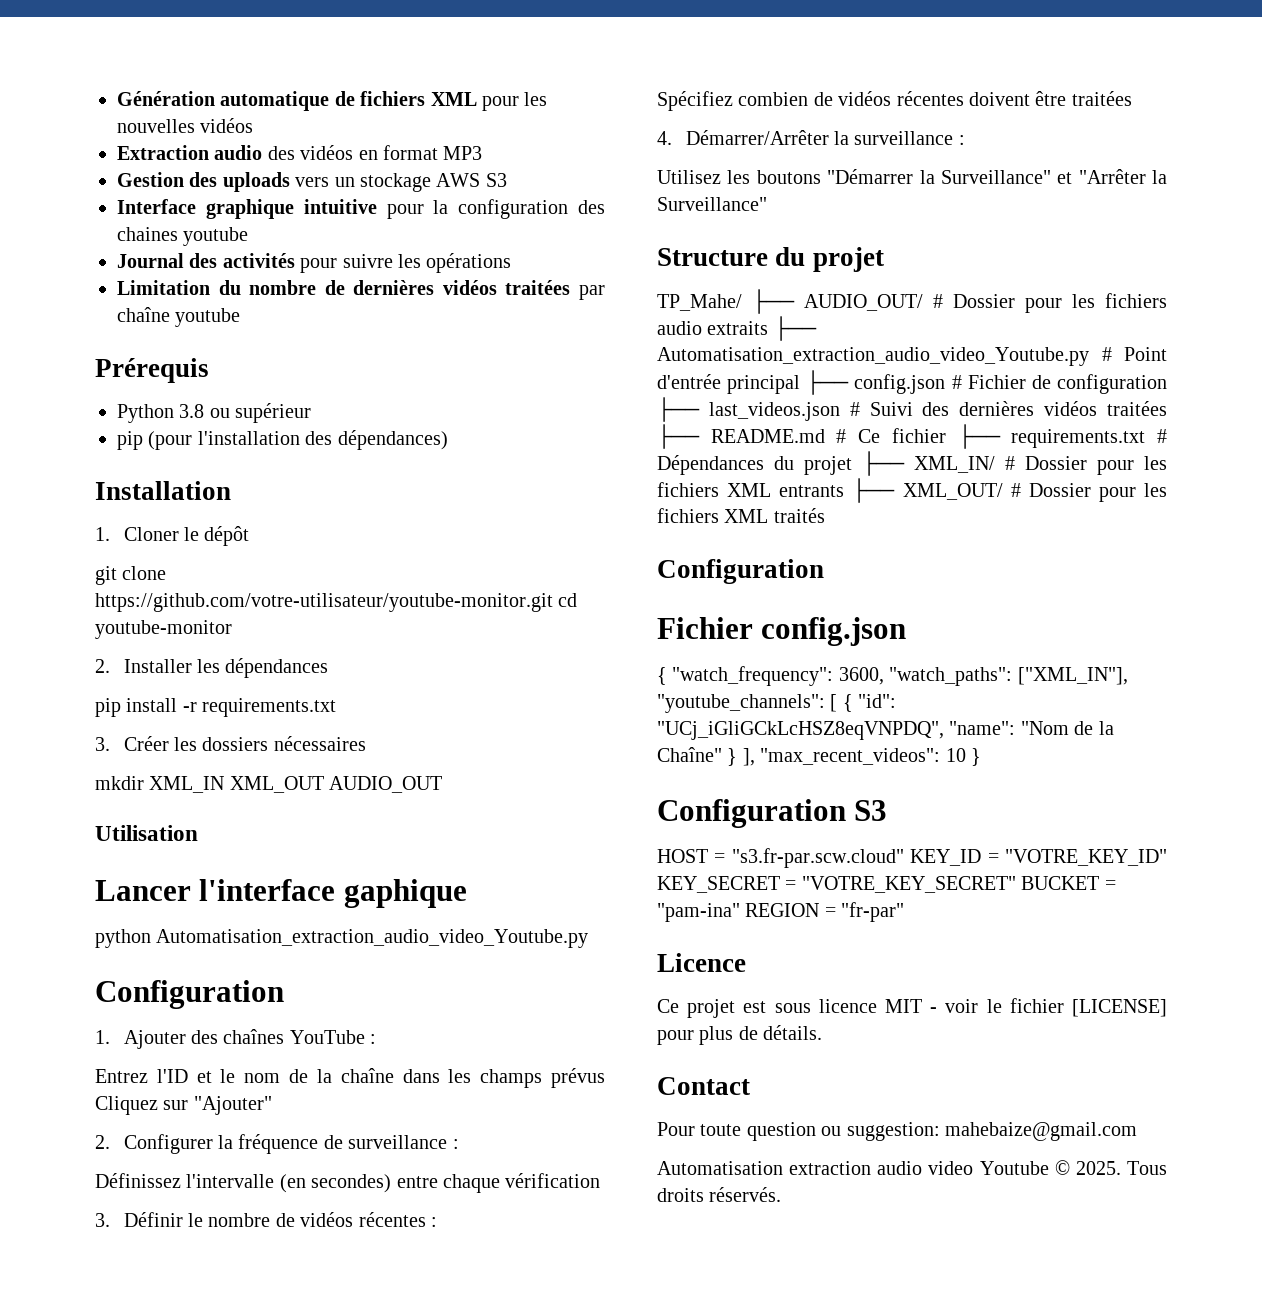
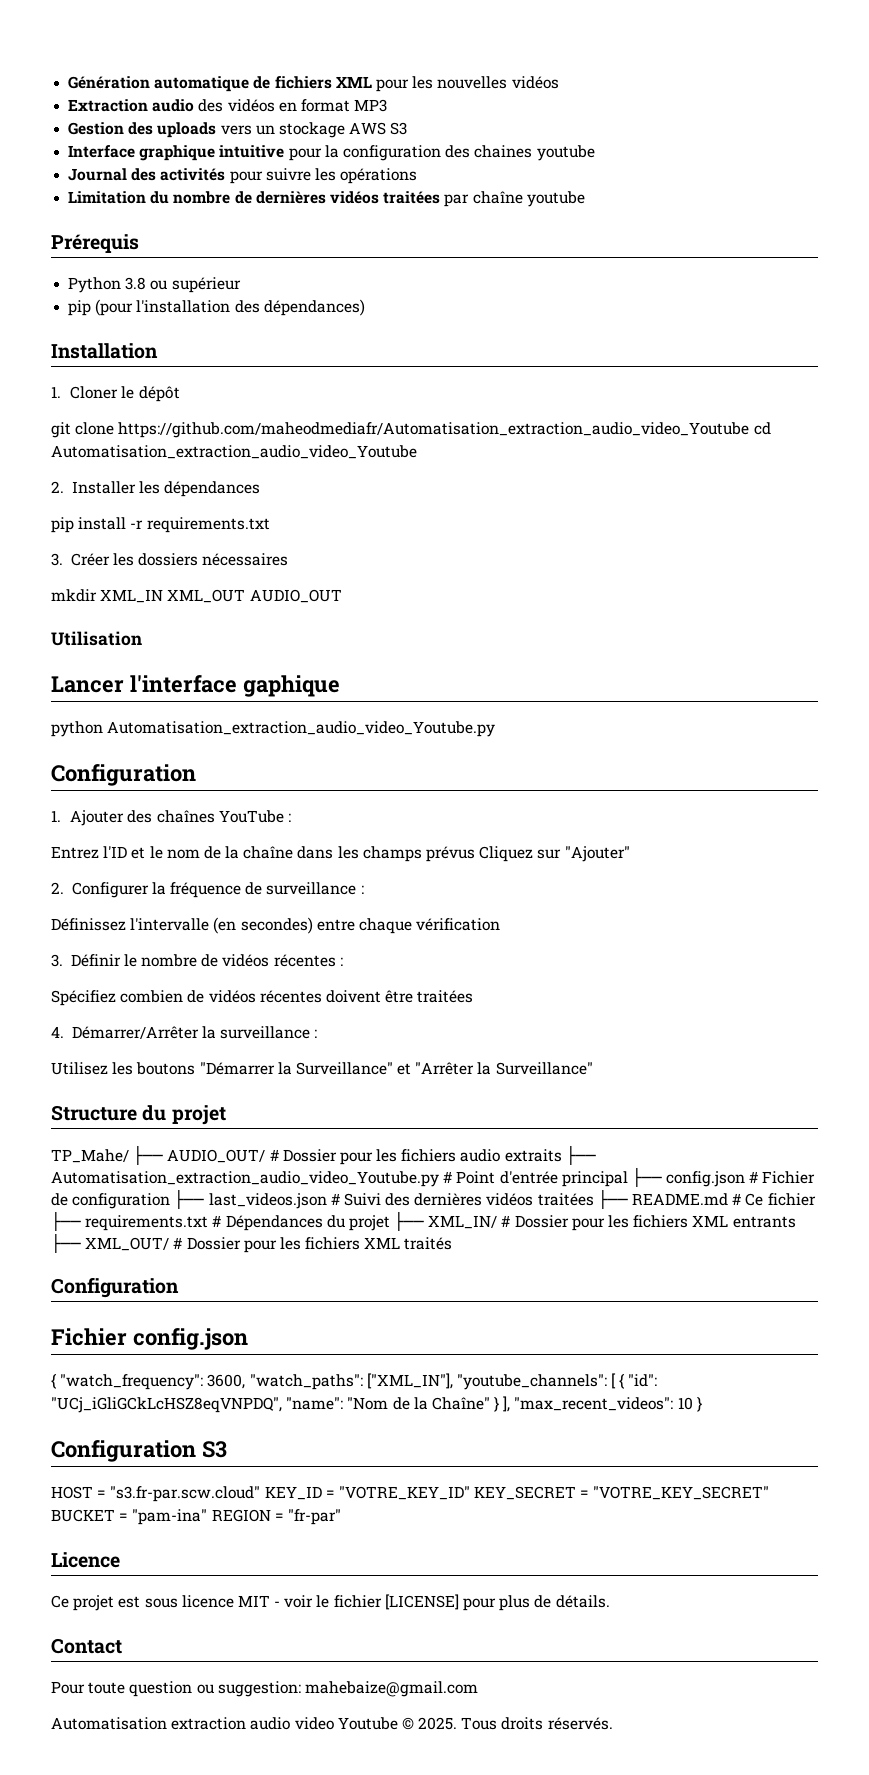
- git clone https://github.com/votre-utilisateur/youtube-monitor.git cd youtube-monitor
+ git clone https://github.com/maheodmediafr/Automatisation_extraction_audio_video_Youtube cd Automatisation_extraction_audio_video_Youtube

